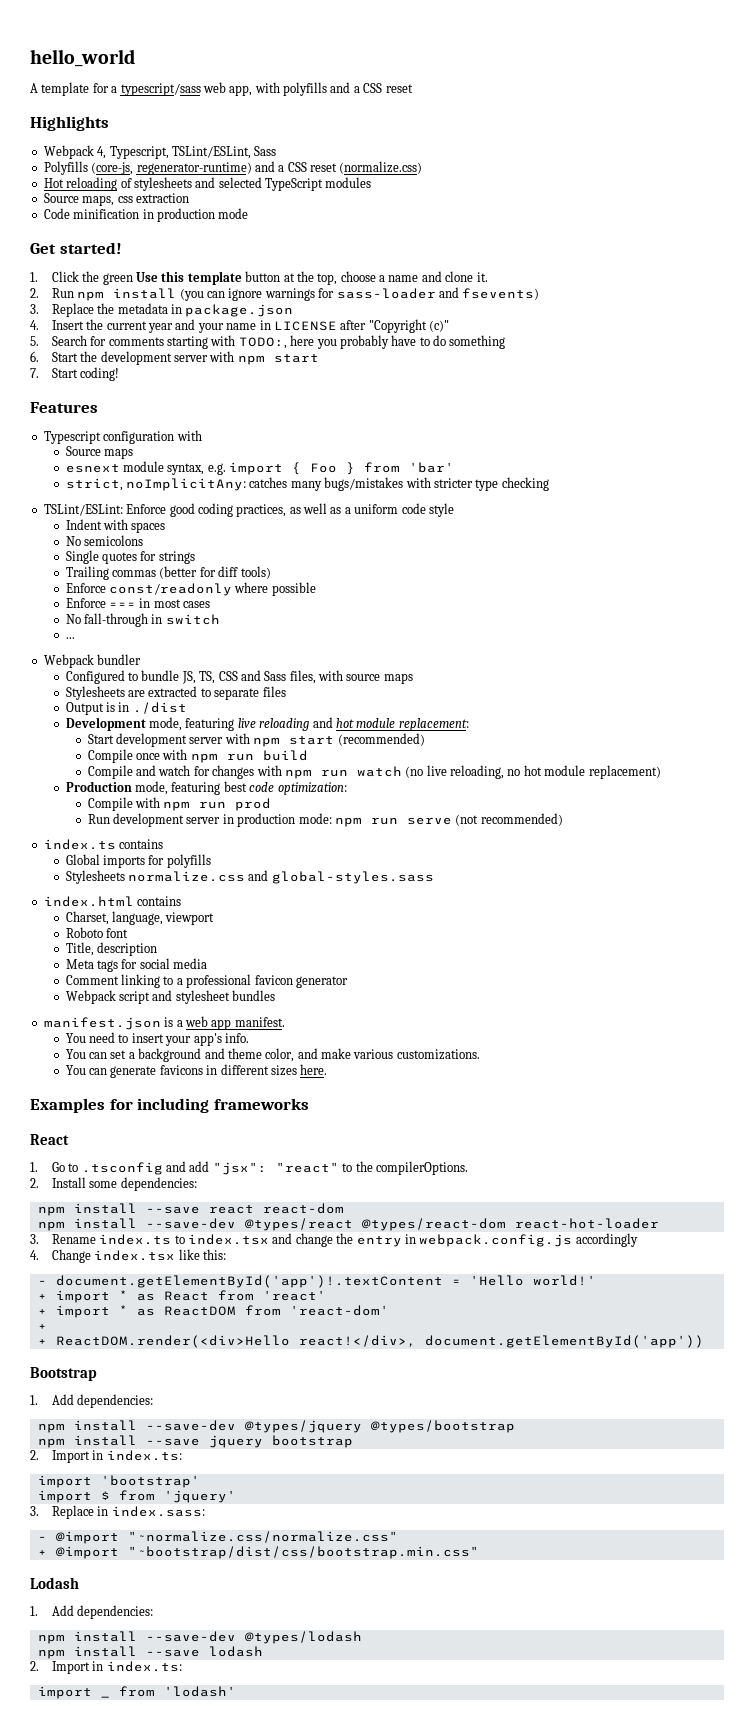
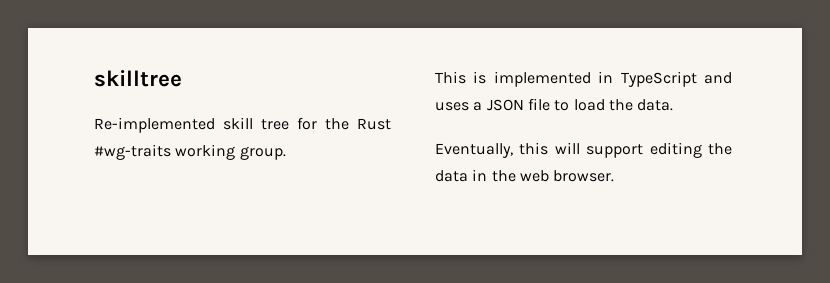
- hello_world
- A template for a typescript/sass web app, with polyfills and a CSS reset
- Highlights
- Webpack 4, Typescript, TSLint/ESLint, Sass
- Polyfills (core-js, regenerator-runtime) and a CSS reset (normalize.css)
- Hot reloading of stylesheets and selected TypeScript modules
- Source maps, css extraction
- Code minification in production mode
- Get started!
- 1. Click the green Use this template button at the top, choose a name and clone it.
- 2. Run npm install (you can ignore warnings for sass-loader and fsevents)
- 3. Replace the metadata in package.json
- 4. Insert the current year and your name in LICENSE after "Copyright (c)"
- 5. Search for comments starting with TODO:, here you probably have to do something
- 6. Start the development server with npm start
- 7. Start coding!
- Features
- Typescript configuration with
- Source maps
- esnext module syntax, e.g. import { Foo } from 'bar'
- strict, noImplicitAny: catches many bugs/mistakes with stricter type checking
- TSLint/ESLint: Enforce good coding practices, as well as a uniform code style
- Indent with spaces
- No semicolons
- Single quotes for strings
- Trailing commas (better for diff tools)
- Enforce const/readonly where possible
- Enforce === in most cases
- No fall-through in switch
- ...
- Webpack bundler
- Configured to bundle JS, TS, CSS and Sass files, with source maps
- Stylesheets are extracted to separate files
- Output is in ./dist
- Development mode, featuring live reloading and hot module replacement:
- Start development server with npm start (recommended)
- Compile once with npm run build
- Compile and watch for changes with npm run watch (no live reloading, no hot module replacement)
- Production mode, featuring best code optimization:
- Compile with npm run prod
- Run development server in production mode: npm run serve (not recommended)
- index.ts contains
- Global imports for polyfills
- Stylesheets normalize.css and global-styles.sass
- index.html contains
- Charset, language, viewport
- Roboto font
- Title, description
- Meta tags for social media
- Comment linking to a professional favicon generator
- Webpack script and stylesheet bundles
- manifest.json is a web app manifest.
- You need to insert your app's info.
- You can set a background and theme color, and make various customizations.
- You can generate favicons in different sizes here.
- Examples for including frameworks
- React
- 1. Go to .tsconfig and add "jsx": "react" to the compilerOptions.
- 2. Install some dependencies:
- npm install --save react react-dom
- npm install --save-dev @types/react @types/react-dom react-hot-loader
- 3. Rename index.ts to index.tsx and change the entry in webpack.config.js accordingly
- 4. Change index.tsx like this:
- - document.getElementById('app')!.textContent = 'Hello world!'
- + import * as React from 'react'
- + import * as ReactDOM from 'react-dom'
- +
- + ReactDOM.render(<div>Hello react!</div>, document.getElementById('app'))
- Bootstrap
- 1. Add dependencies:
- npm install --save-dev @types/jquery @types/bootstrap
- npm install --save jquery bootstrap
- 2. Import in index.ts:
- import 'bootstrap'
- import $ from 'jquery'
- 3. Replace in index.sass:
- - @import "~normalize.css/normalize.css"
- + @import "~bootstrap/dist/css/bootstrap.min.css"
- Lodash
- 1. Add dependencies:
- npm install --save-dev @types/lodash
- npm install --save lodash
- 2. Import in index.ts:
- import _ from 'lodash'
+ skilltree
+ Re-implemented skill tree for the Rust #wg-traits working group.
+ This is implemented in TypeScript and uses a JSON file to load the data.
+ Eventually, this will support editing the data in the web browser.

